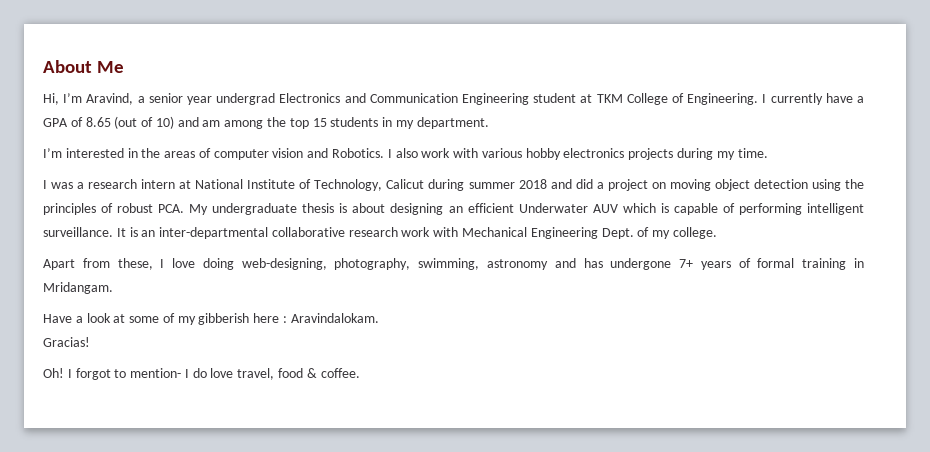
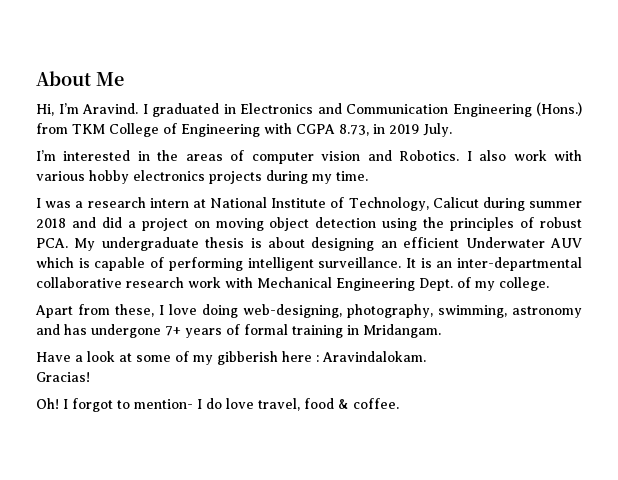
- Hi, I’m Aravind, a senior year undergrad Electronics and Communication Engineering student at TKM College of Engineering. I currently have a GPA of 8.65 (out of 10) and am among the top 15 students in my department.
+ Hi, I’m Aravind. I graduated in Electronics and Communication Engineering (Hons.) from TKM College of Engineering with CGPA 8.73, in 2019 July.

